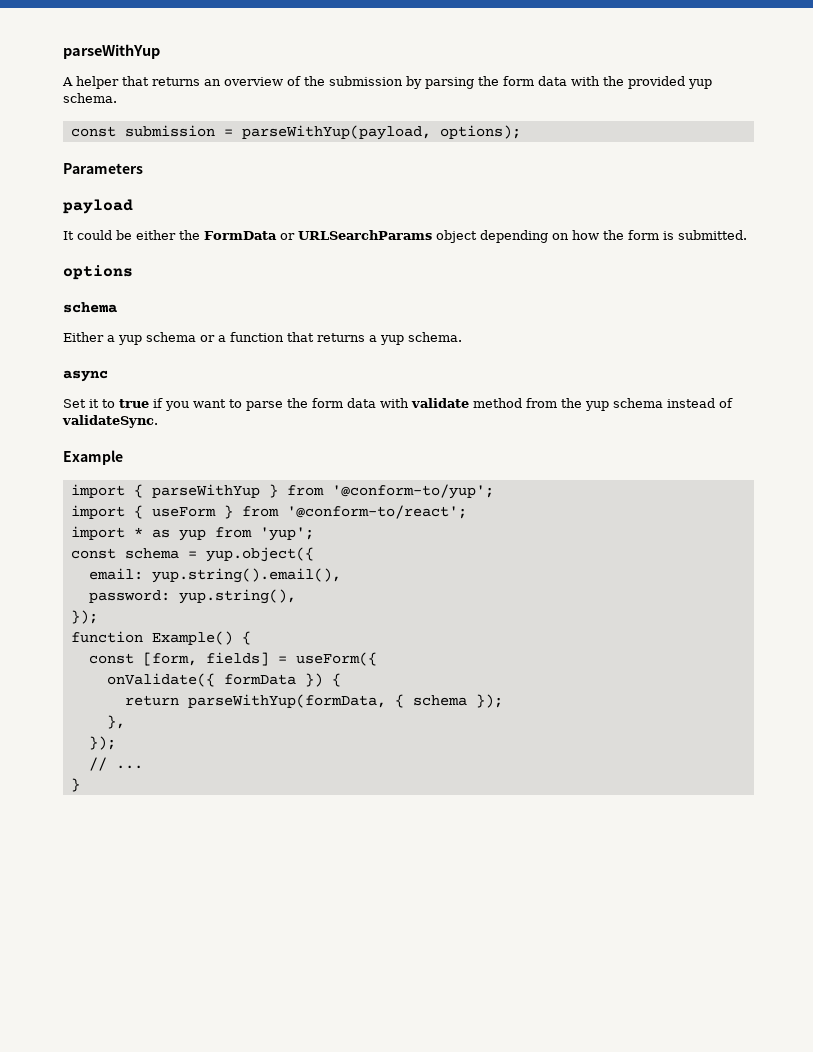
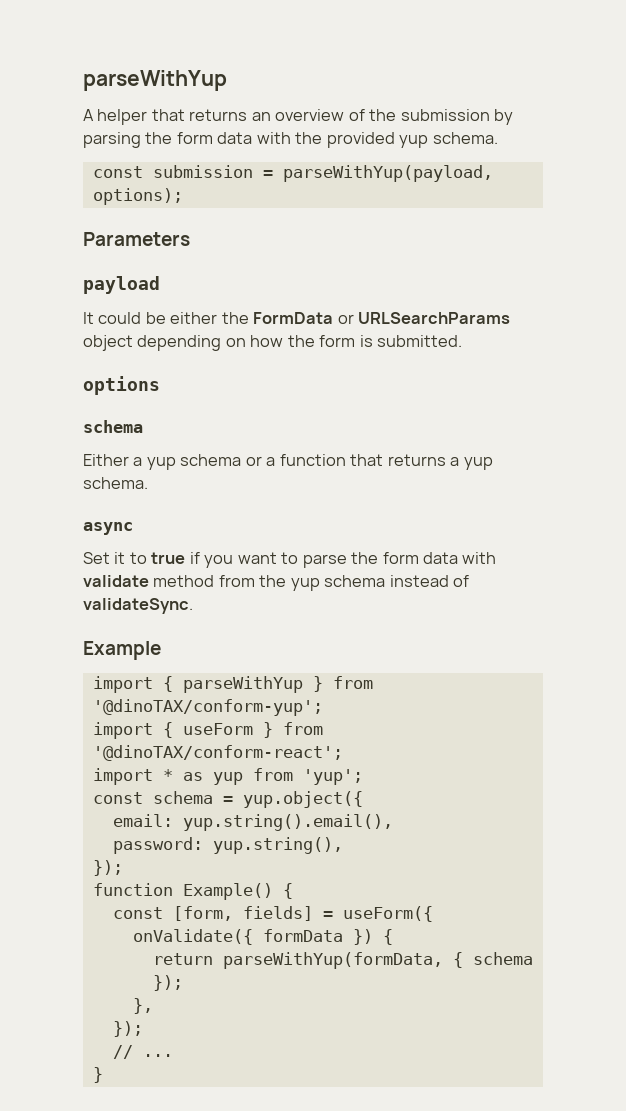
- import { parseWithYup } from '@conform-to/yup';
+ import { parseWithYup } from '@dinoTAX/conform-yup';
- import { useForm } from '@conform-to/react';
+ import { useForm } from '@dinoTAX/conform-react';

